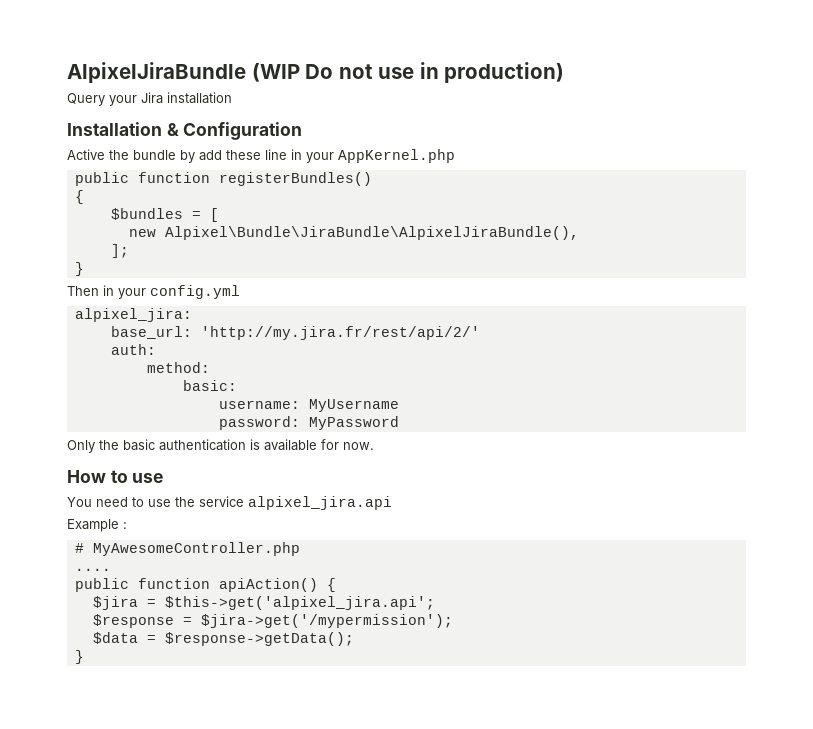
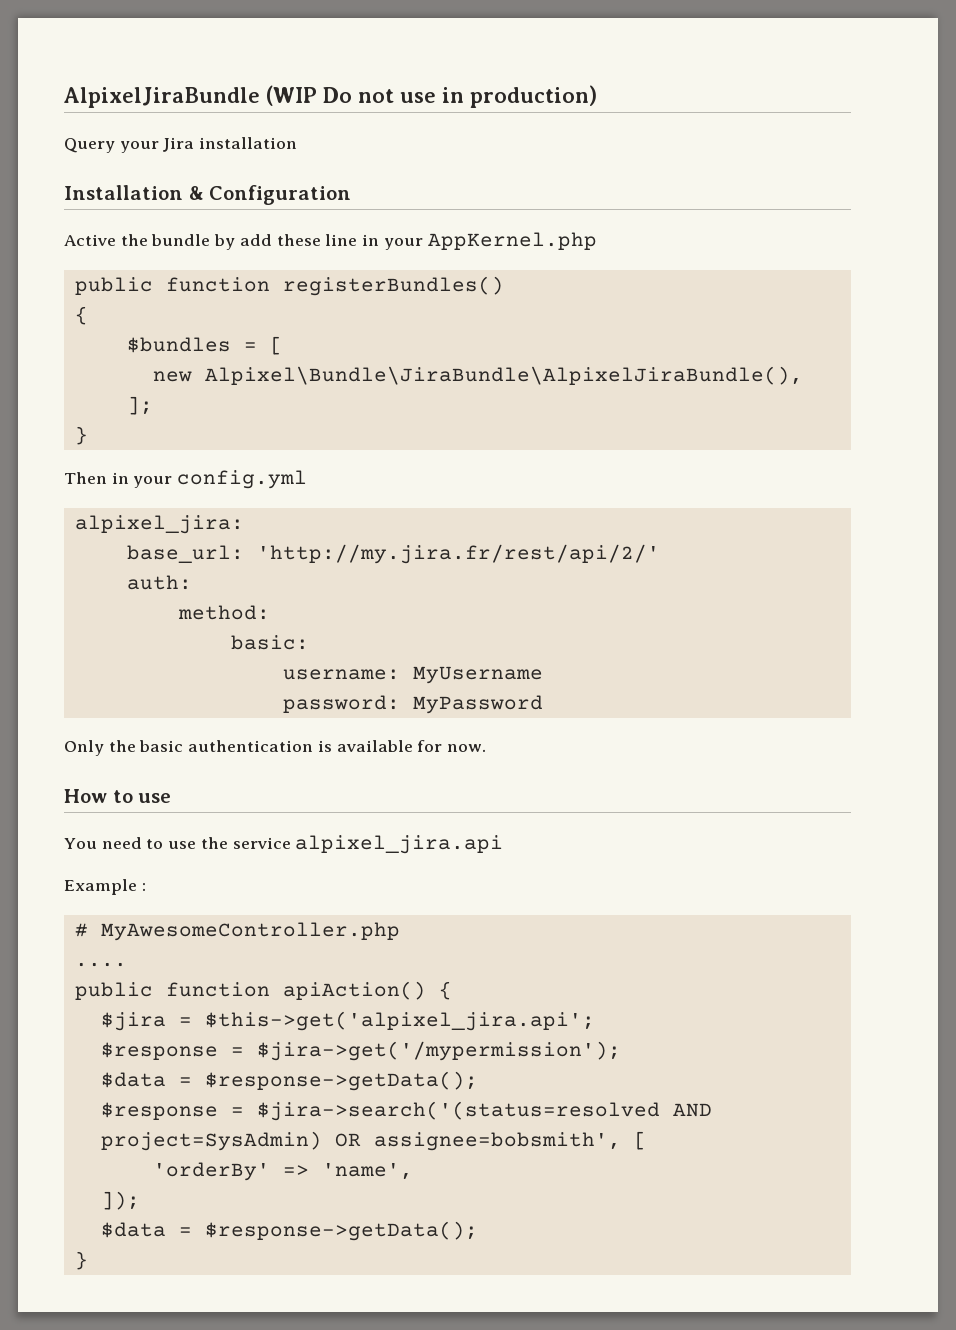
+ $response = $jira->search('(status=resolved AND project=SysAdmin) OR assignee=bobsmith', [
+ 'orderBy' => 'name',
+ ]);
+ $data = $response->getData();

